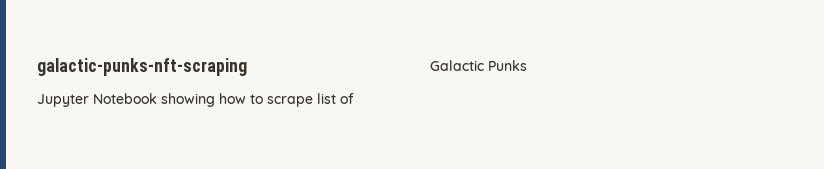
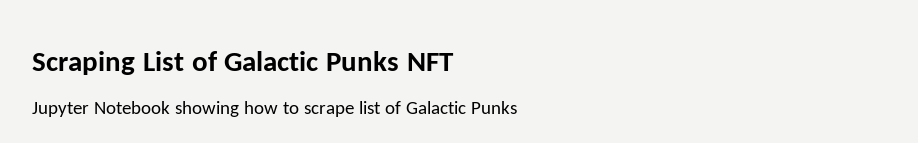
- galactic-punks-nft-scraping
+ Scraping List of Galactic Punks NFT

